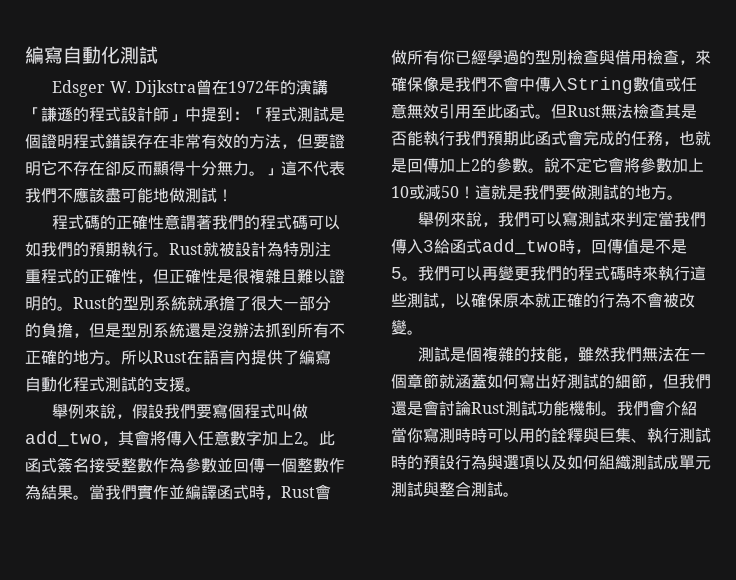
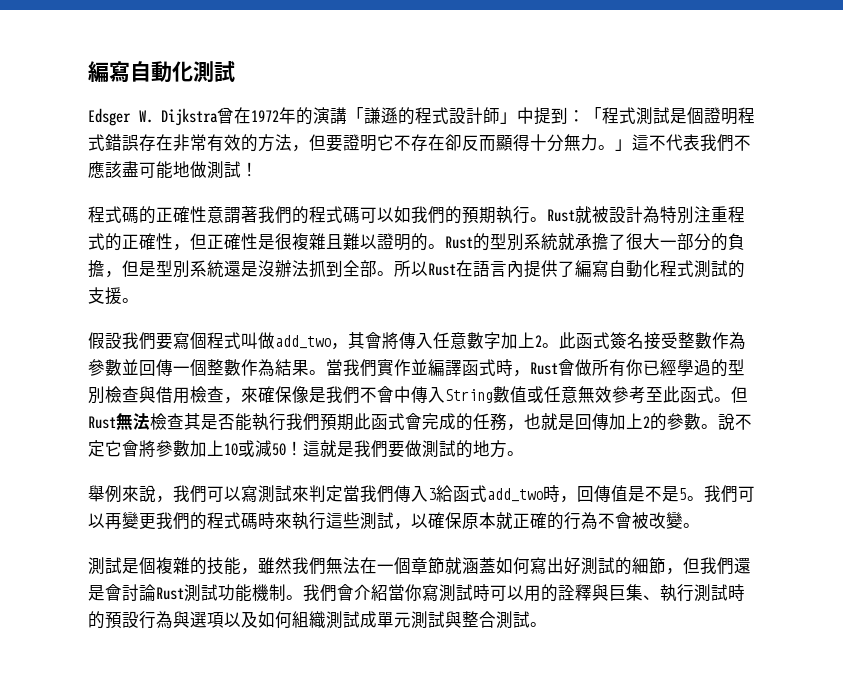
- Rust的型別系統就承擔了很大一部分的負擔，但是型別系統還是沒辦法抓到所有不正確的地方。
+ Rust的型別系統就承擔了很大一部分的負擔，但是型別系統還是沒辦法抓到全部。
- 舉例來說，假設我們要寫個程式叫做add_two，其會將傳入任意數字加上2。
+ 假設我們要寫個程式叫做add_two，其會將傳入任意數字加上2。
- 當我們實作並編譯函式時，Rust會做所有你已經學過的型別檢查與借用檢查，來確保像是我們不會中傳入String數值或任意無效引用至此函式。
+ 當我們實作並編譯函式時，Rust會做所有你已經學過的型別檢查與借用檢查，來確保像是我們不會中傳入String數值或任意無效參考至此函式。
- 我們會介紹當你寫測時時可以用的詮釋與巨集、執行測試時的預設行為與選項以及如何組織測試成單元測試與整合測試。
+ 我們會介紹當你寫測試時可以用的詮釋與巨集、執行測試時的預設行為與選項以及如何組織測試成單元測試與整合測試。

